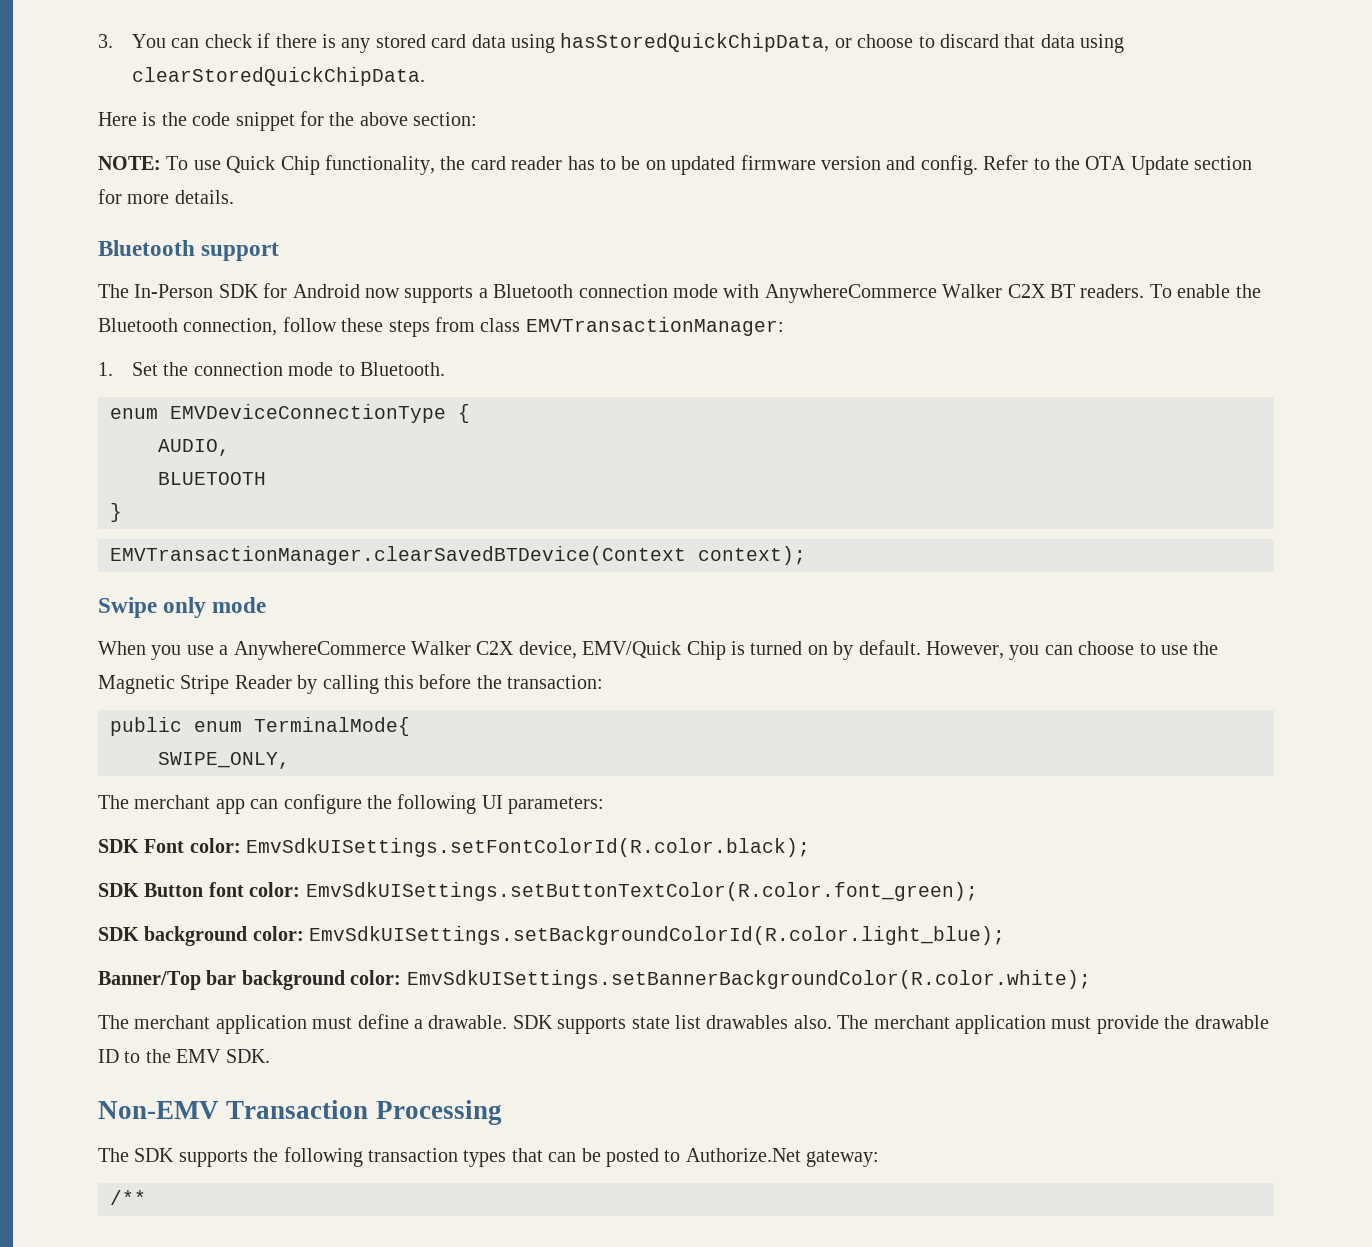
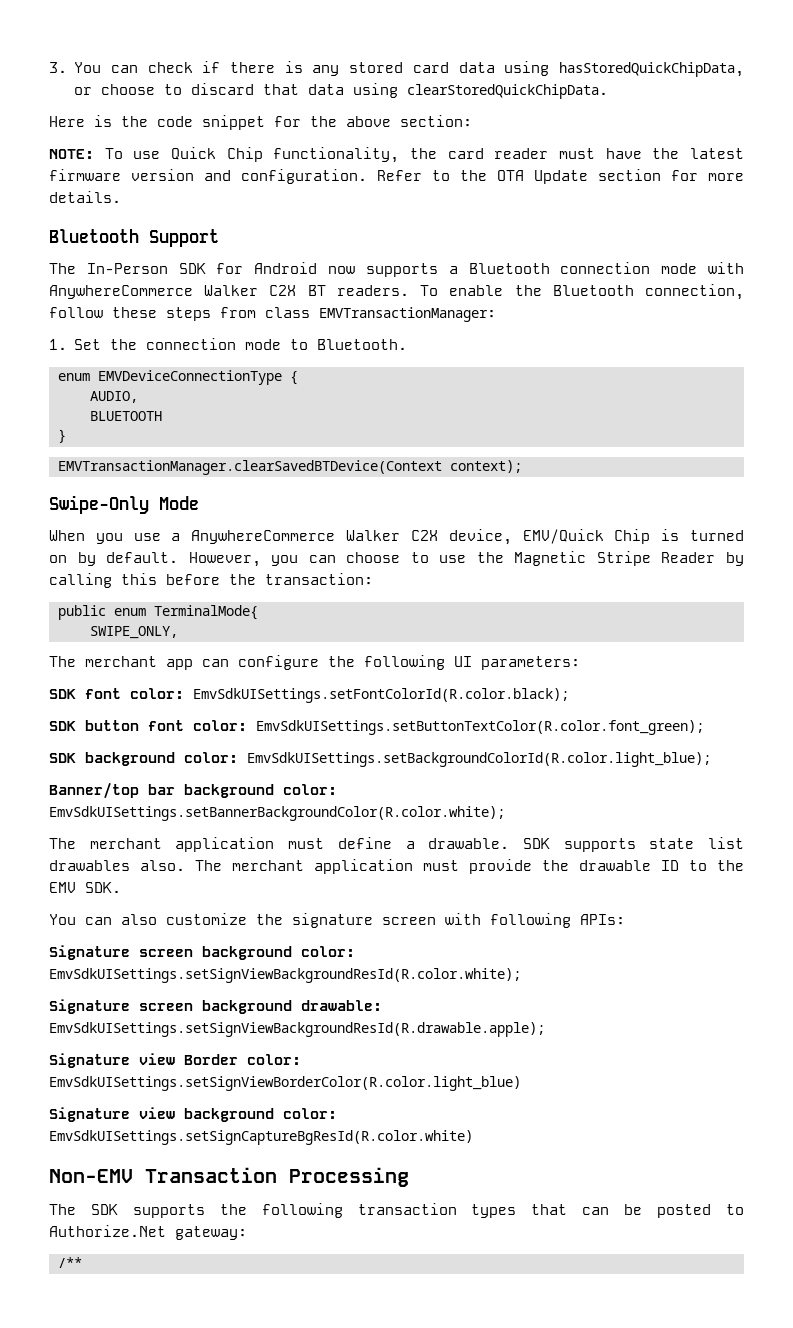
- NOTE: To use Quick Chip functionality, the card reader has to be on updated firmware version and config.
+ NOTE: To use Quick Chip functionality, the card reader must have the latest firmware version and configuration.
- Bluetooth support
+ Bluetooth Support
- Swipe only mode
+ Swipe-Only Mode
- SDK Font color: EmvSdkUISettings.setFontColorId(R.color.black);
+ SDK font color: EmvSdkUISettings.setFontColorId(R.color.black);
- SDK Button font color: EmvSdkUISettings.setButtonTextColor(R.color.font_green);
+ SDK button font color: EmvSdkUISettings.setButtonTextColor(R.color.font_green);
- Banner/Top bar background color: EmvSdkUISettings.setBannerBackgroundColor(R.color.white);
+ Banner/top bar background color: EmvSdkUISettings.setBannerBackgroundColor(R.color.white);
+ You can also customize the signature screen with following APIs:
+ Signature screen background color: EmvSdkUISettings.setSignViewBackgroundResId(R.color.white);
+ Signature screen background drawable: EmvSdkUISettings.setSignViewBackgroundResId(R.drawable.apple);
+ Signature view Border color: EmvSdkUISettings.setSignViewBorderColor(R.color.light_blue)
+ Signature view background color: EmvSdkUISettings.setSignCaptureBgResId(R.color.white)

